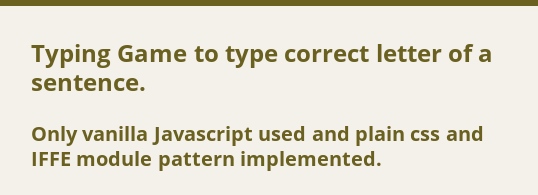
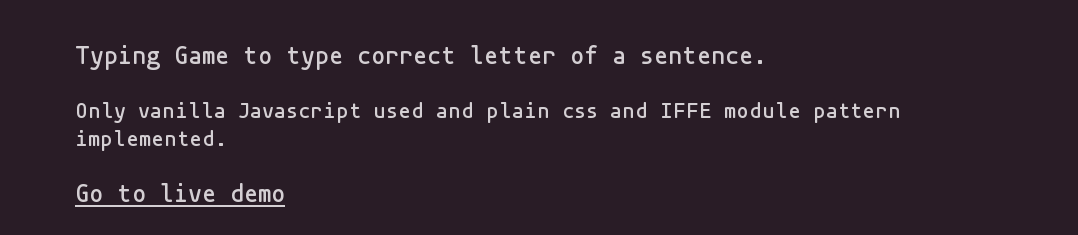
+ Go to live demo

